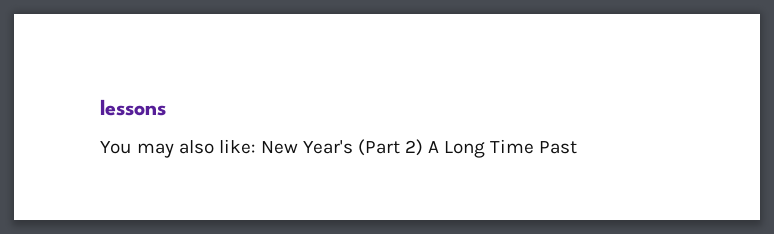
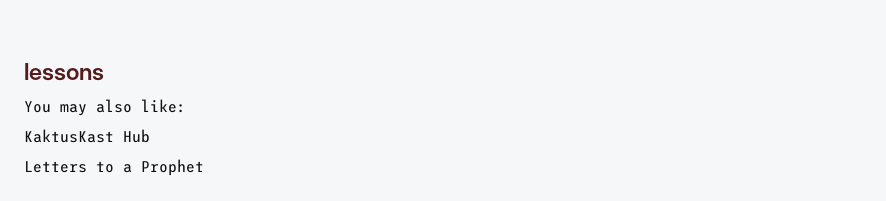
- You may also like: New Year's (Part 2) A Long Time Past
+ You may also like:
+ KaktusKast Hub
+ Letters to a Prophet

